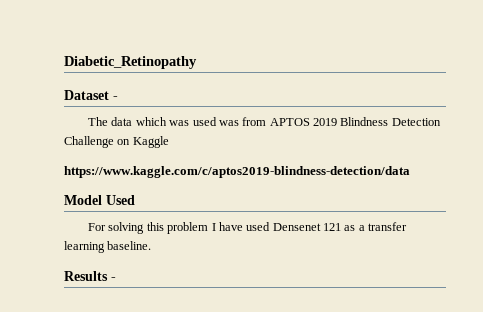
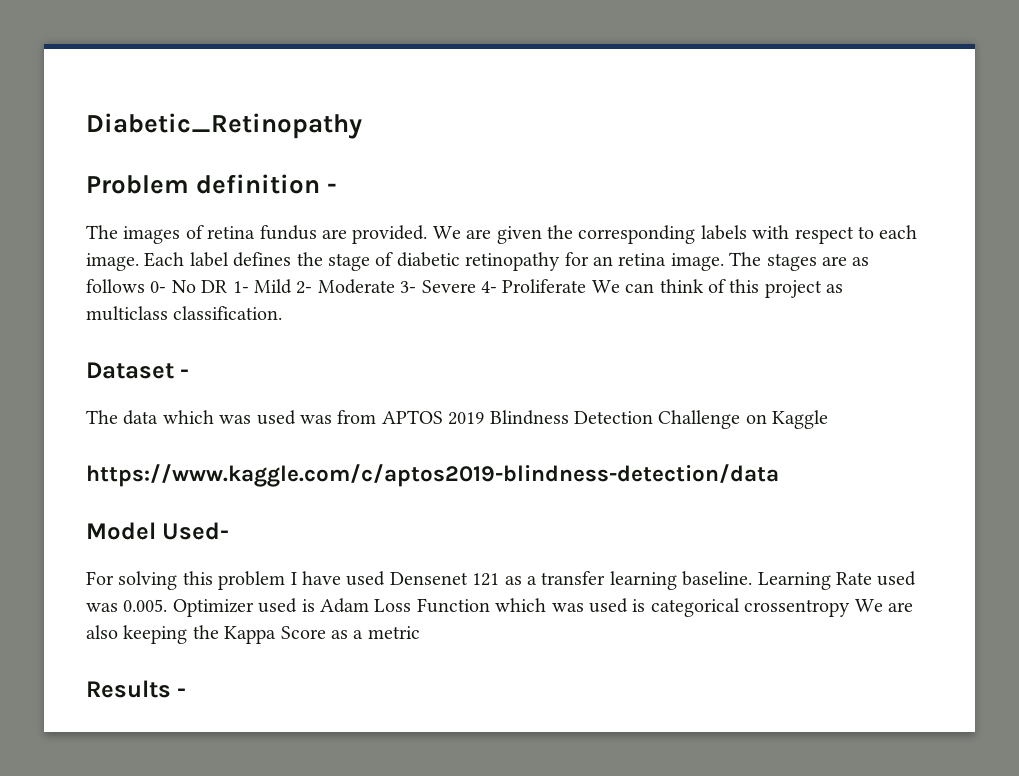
+ Problem definition -
+ The images of retina fundus are provided. We are given the corresponding labels with respect to each image. Each label defines the stage of diabetic retinopathy for an retina image. The stages are as follows 0- No DR 1- Mild 2- Moderate 3- Severe 4- Proliferate We can think of this project as multiclass classification.
- Model Used
+ Model Used-
+ Learning Rate used was 0.005. Optimizer used is Adam Loss Function which was used is categorical crossentropy We are also keeping the Kappa Score as a metric

